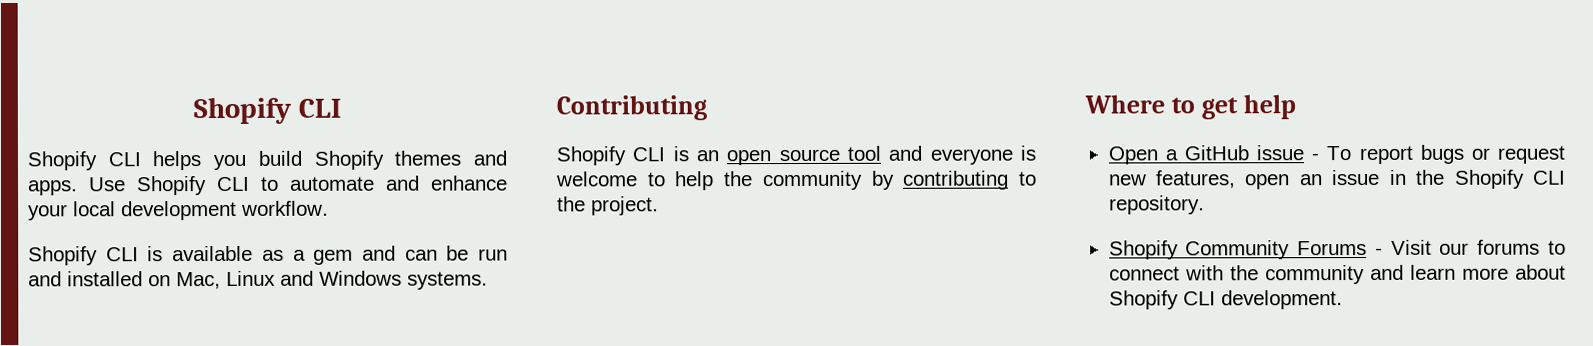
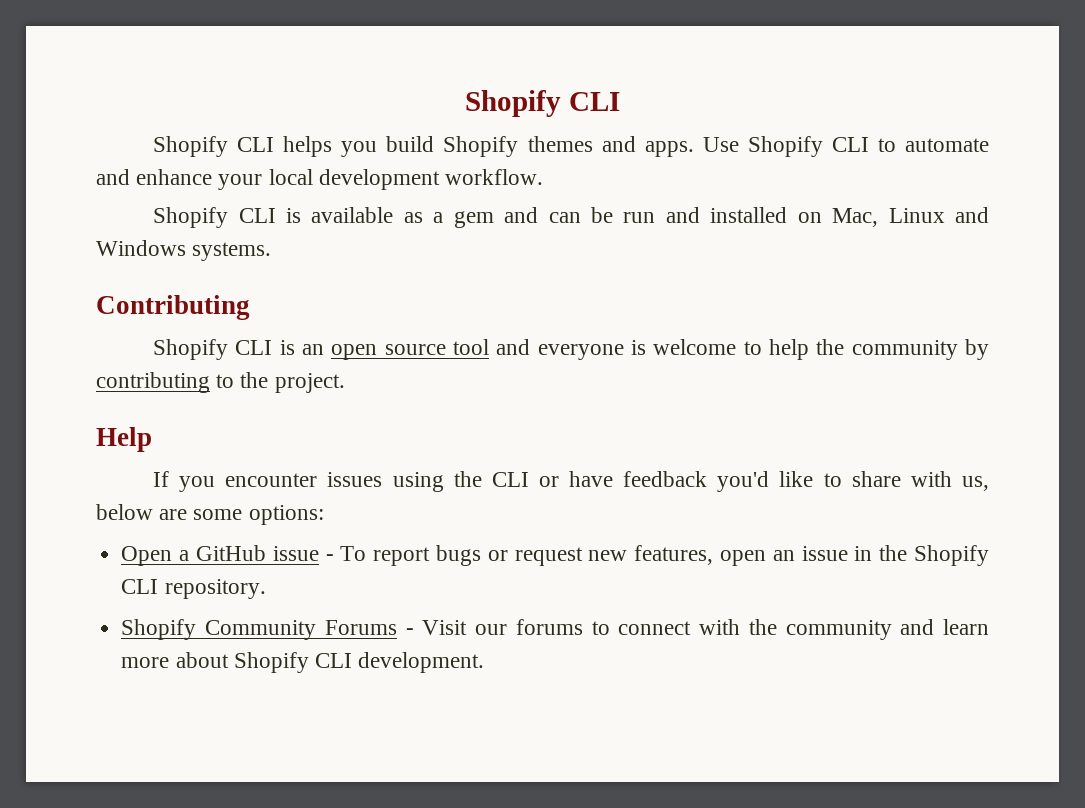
- Where to get help
+ Help
+ If you encounter issues using the CLI or have feedback you'd like to share with us, below are some options:

